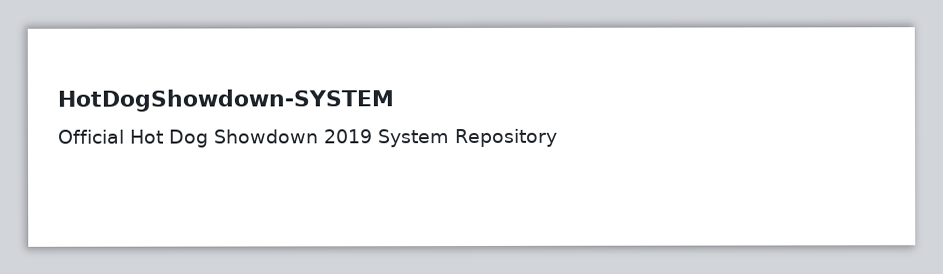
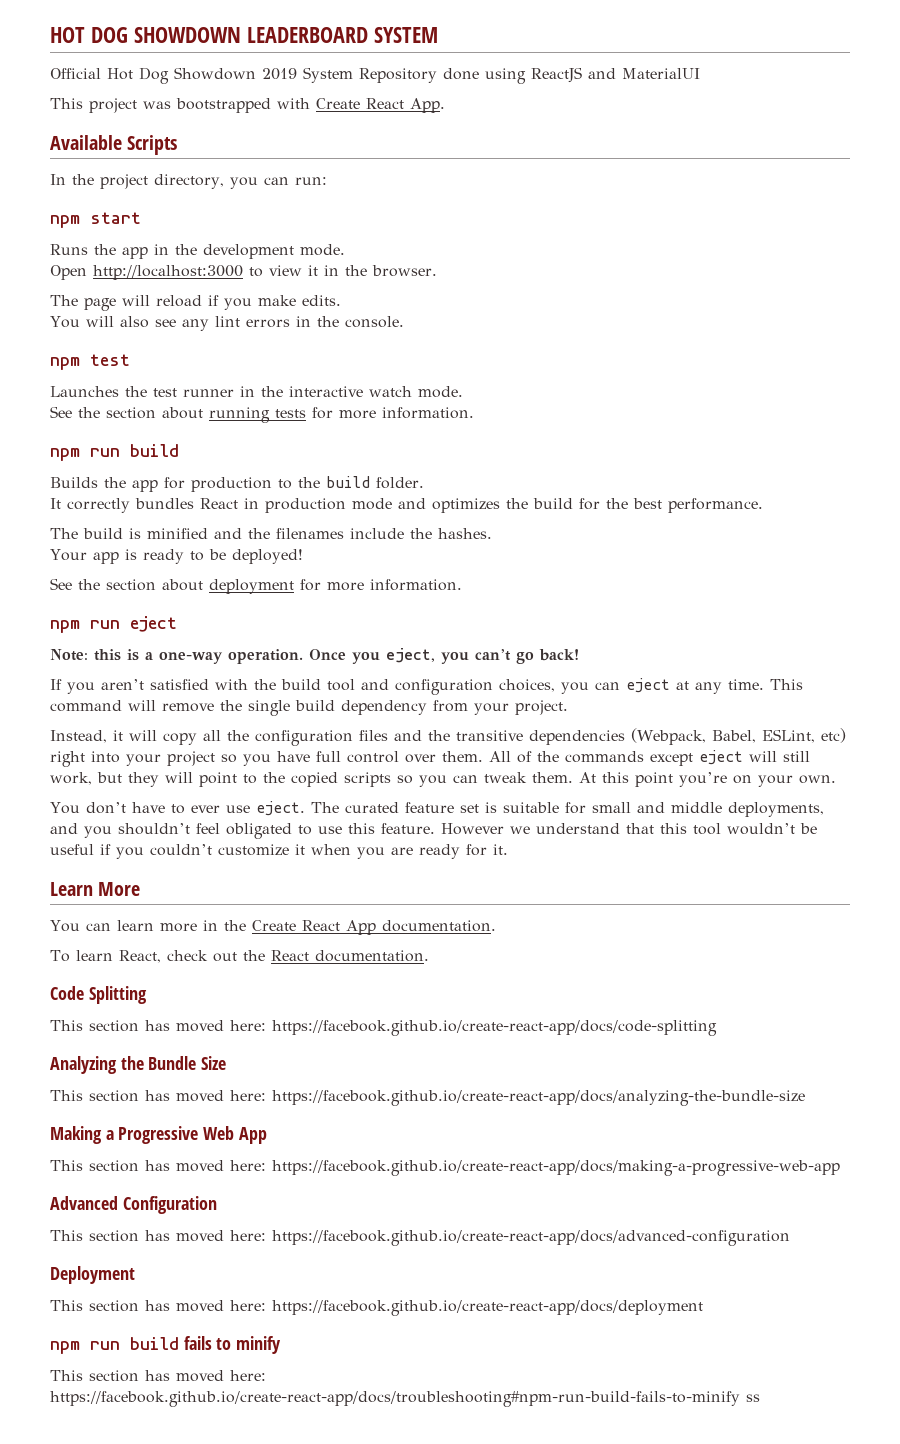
- HotDogShowdown-SYSTEM
+ HOT DOG SHOWDOWN LEADERBOARD SYSTEM
- Official Hot Dog Showdown 2019 System Repository
+ Official Hot Dog Showdown 2019 System Repository done using ReactJS and MaterialUI
+ This project was bootstrapped with Create React App.
+ Available Scripts
+ In the project directory, you can run:
+ npm start
+ Runs the app in the development mode.
+ Open http://localhost:3000 to view it in the browser.
+ The page will reload if you make edits.
+ You will also see any lint errors in the console.
+ npm test
+ Launches the test runner in the interactive watch mode.
+ See the section about running tests for more information.
+ npm run build
+ Builds the app for production to the build folder.
+ It correctly bundles React in production mode and optimizes the build for the best performance.
+ The build is minified and the filenames include the hashes.
+ Your app is ready to be deployed!
+ See the section about deployment for more information.
+ npm run eject
+ Note: this is a one-way operation. Once you eject, you can’t go back!
+ If you aren’t satisfied with the build tool and configuration choices, you can eject at any time. This command will remove the single build dependency from your project.
+ Instead, it will copy all the configuration files and the transitive dependencies (Webpack, Babel, ESLint, etc) right into your project so you have full control over them. All of the commands except eject will still work, but they will point to the copied scripts so you can tweak them. At this point you’re on your own.
+ You don’t have to ever use eject. The curated feature set is suitable for small and middle deployments, and you shouldn’t feel obligated to use this feature. However we understand that this tool wouldn’t be useful if you couldn’t customize it when you are ready for it.
+ Learn More
+ You can learn more in the Create React App documentation.
+ To learn React, check out the React documentation.
+ Code Splitting
+ This section has moved here: https://facebook.github.io/create-react-app/docs/code-splitting
+ Analyzing the Bundle Size
+ This section has moved here: https://facebook.github.io/create-react-app/docs/analyzing-the-bundle-size
+ Making a Progressive Web App
+ This section has moved here: https://facebook.github.io/create-react-app/docs/making-a-progressive-web-app
+ Advanced Configuration
+ This section has moved here: https://facebook.github.io/create-react-app/docs/advanced-configuration
+ Deployment
+ This section has moved here: https://facebook.github.io/create-react-app/docs/deployment
+ npm run build fails to minify
+ This section has moved here: https://facebook.github.io/create-react-app/docs/troubleshooting#npm-run-build-fails-to-minify ss

